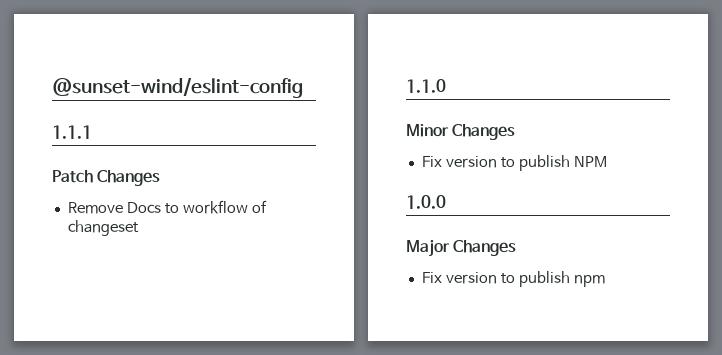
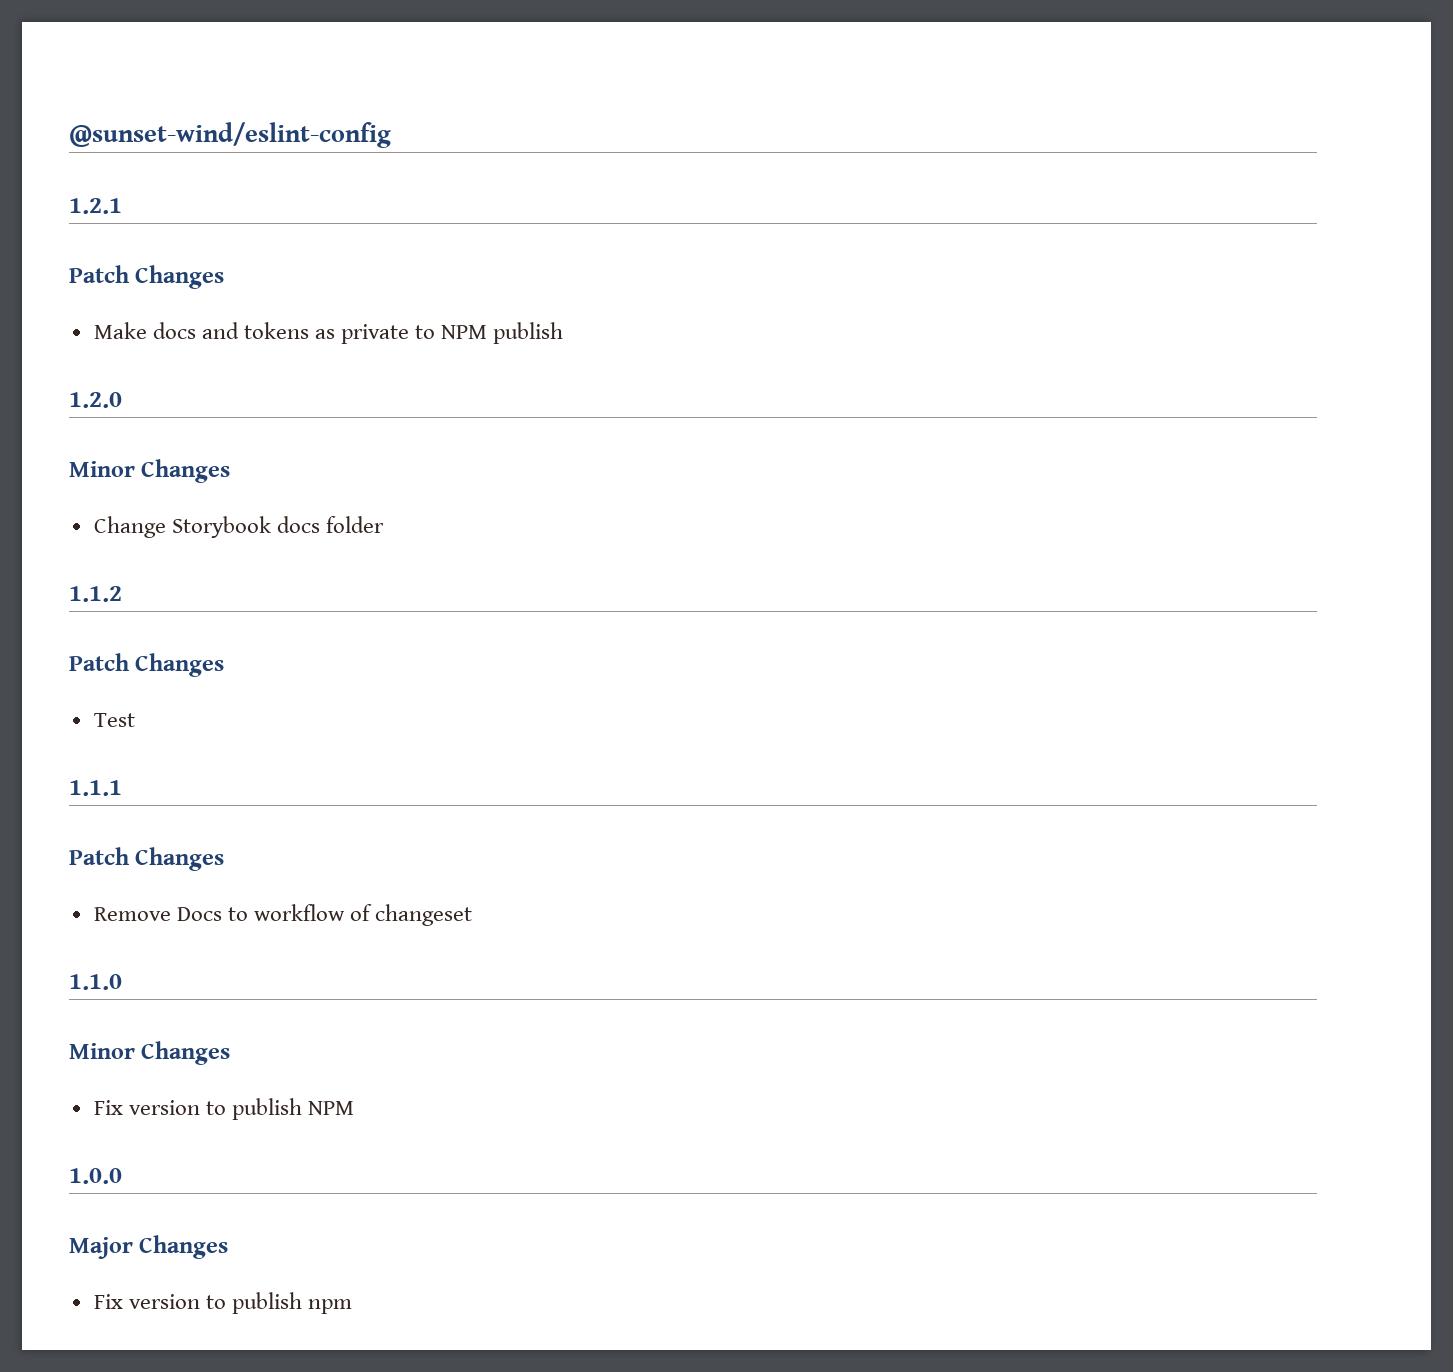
+ 1.2.1
+ Patch Changes
+ Make docs and tokens as private to NPM publish
+ 1.2.0
+ Minor Changes
+ Change Storybook docs folder
+ 1.1.2
+ Patch Changes
+ Test

